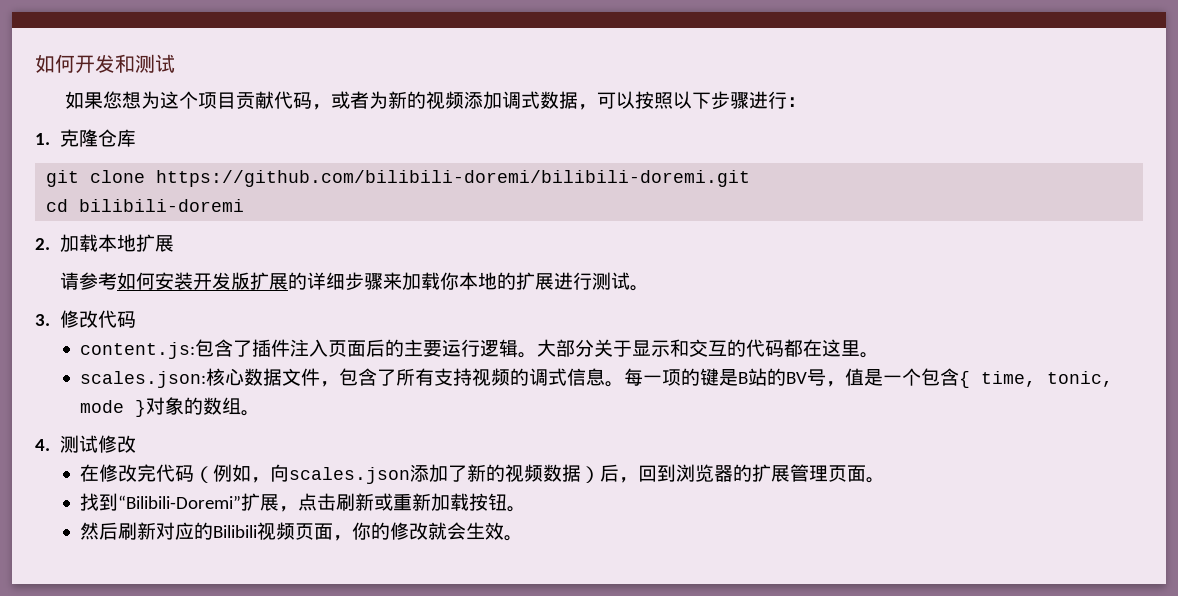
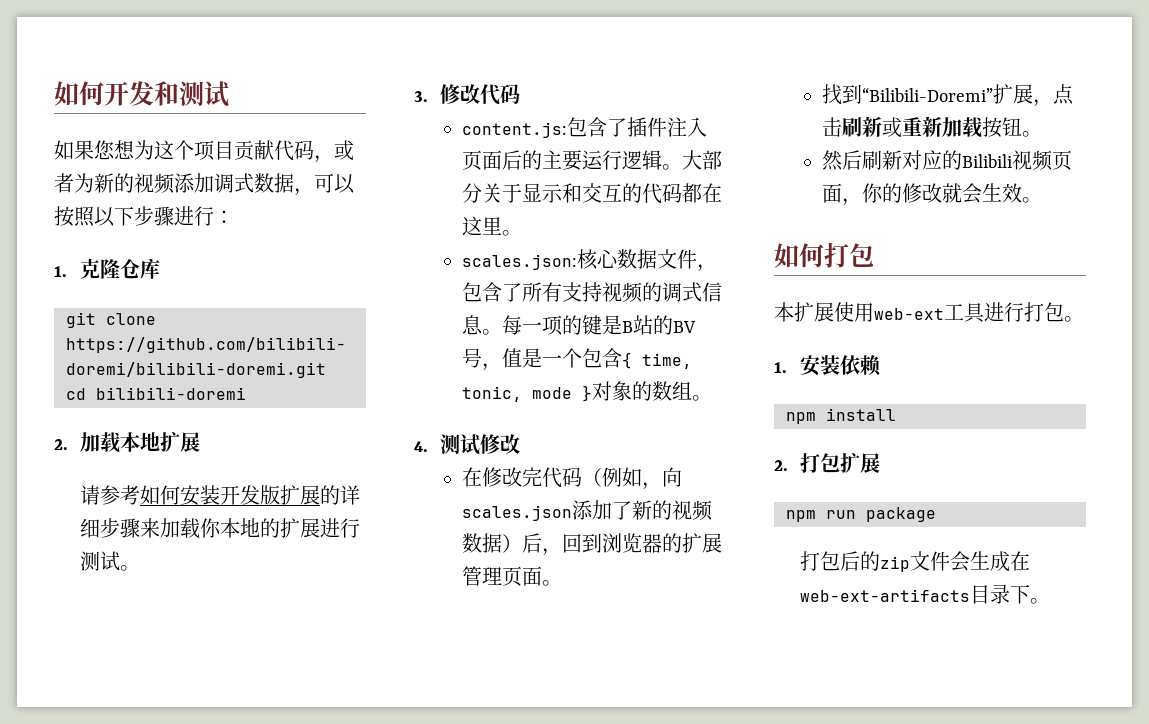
+ 如何打包
+ 本扩展使用web-ext工具进行打包。
+ 1.安装依赖
+ npm install
+ 2.打包扩展
+ npm run package
+ 打包后的zip文件会生成在web-ext-artifacts目录下。

